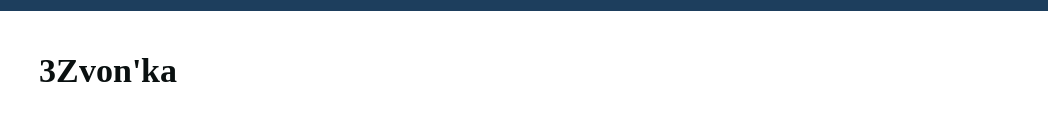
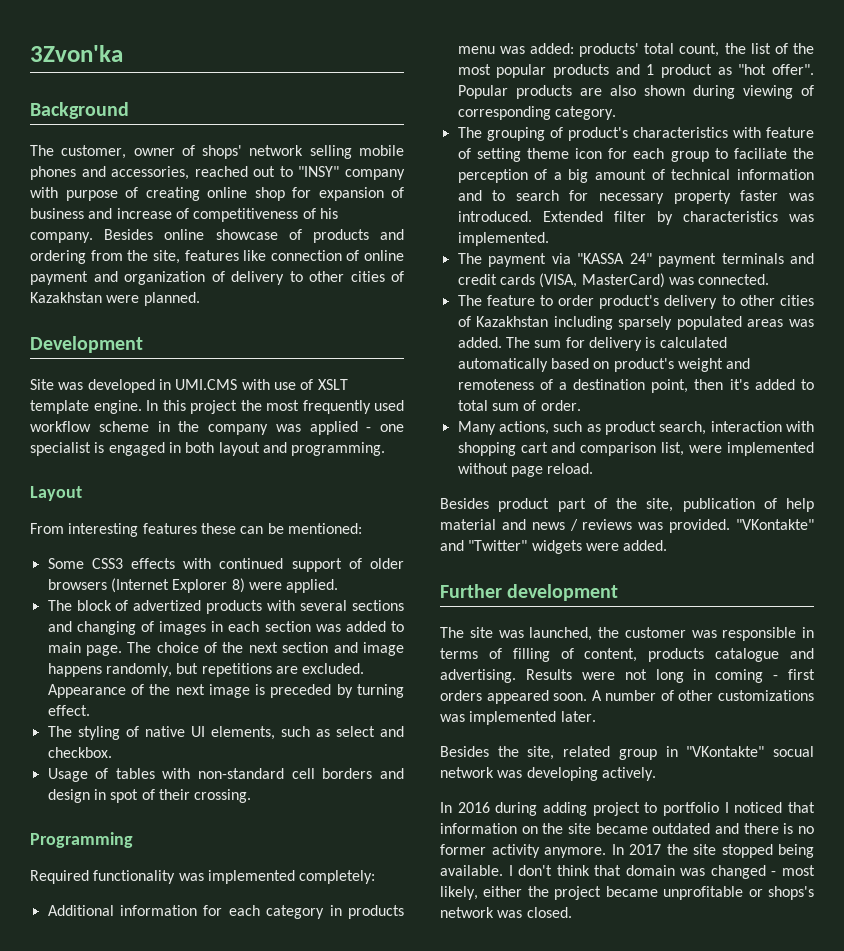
+ Background
+ The customer, owner of shops' network selling mobile phones and accessories, reached out to "INSY" company with purpose of creating online shop for expansion of business and increase of competitiveness of his company. Besides online showcase of products and ordering from the site, features like connection of online payment and organization of delivery to other cities of Kazakhstan were planned.
+ Development
+ Site was developed in UMI.CMS with use of XSLT template engine. In this project the most frequently used workflow scheme in the company was applied - one specialist is engaged in both layout and programming.
+ Layout
+ From interesting features these can be mentioned:
+ Some CSS3 effects with continued support of older browsers (Internet Explorer 8) were applied.
+ The block of advertized products with several sections and changing of images in each section was added to main page. The choice of the next section and image happens randomly, but repetitions are excluded. Appearance of the next image is preceded by turning effect.
+ The styling of native UI elements, such as select and checkbox.
+ Usage of tables with non-standard cell borders and design in spot of their crossing.
+ Programming
+ Required functionality was implemented completely:
+ Additional information for each category in products menu was added: products' total count, the list of the most popular products and 1 product as "hot offer". Popular products are also shown during viewing of corresponding category.
+ The grouping of product's characteristics with feature of setting theme icon for each group to faciliate the perception of a big amount of technical information and to search for necessary property faster was introduced. Extended filter by characteristics was implemented.
+ The payment via "KASSA 24" payment terminals and credit cards (VISA, MasterCard) was connected.
+ The feature to order product's delivery to other cities of Kazakhstan including sparsely populated areas was added. The sum for delivery is calculated automatically based on product's weight and remoteness of a destination point, then it's added to total sum of order.
+ Many actions, such as product search, interaction with shopping cart and comparison list, were implemented without page reload.
+ Besides product part of the site, publication of help material and news / reviews was provided. "VKontakte" and "Twitter" widgets were added.
+ Further development
+ The site was launched, the customer was responsible in terms of filling of content, products catalogue and advertising. Results were not long in coming - first orders appeared soon. A number of other customizations was implemented later.
+ Besides the site, related group in "VKontakte" socual network was developing actively.
+ In 2016 during adding project to portfolio I noticed that information on the site became outdated and there is no former activity anymore. In 2017 the site stopped being available. I don't think that domain was changed - most likely, either the project became unprofitable or shops's network was closed.

